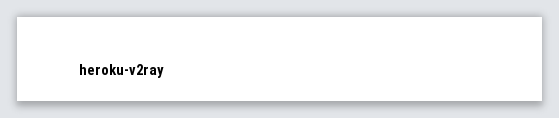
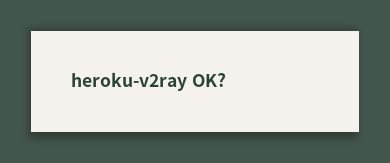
- heroku-v2ray
+ heroku-v2ray OK?

